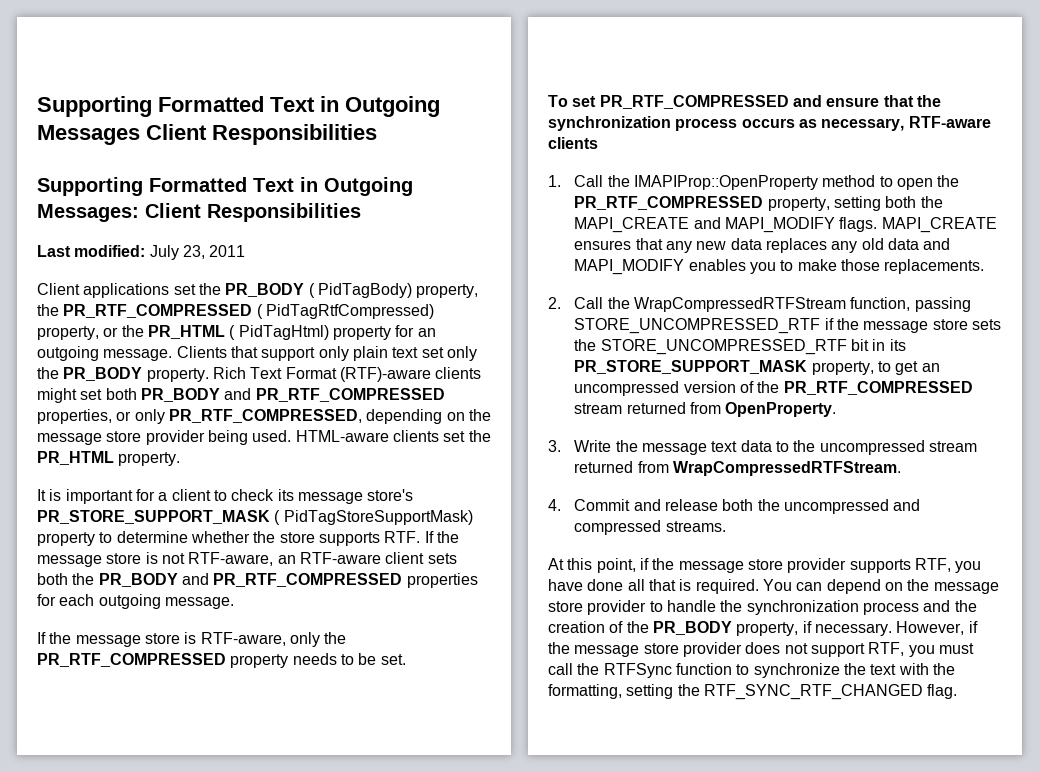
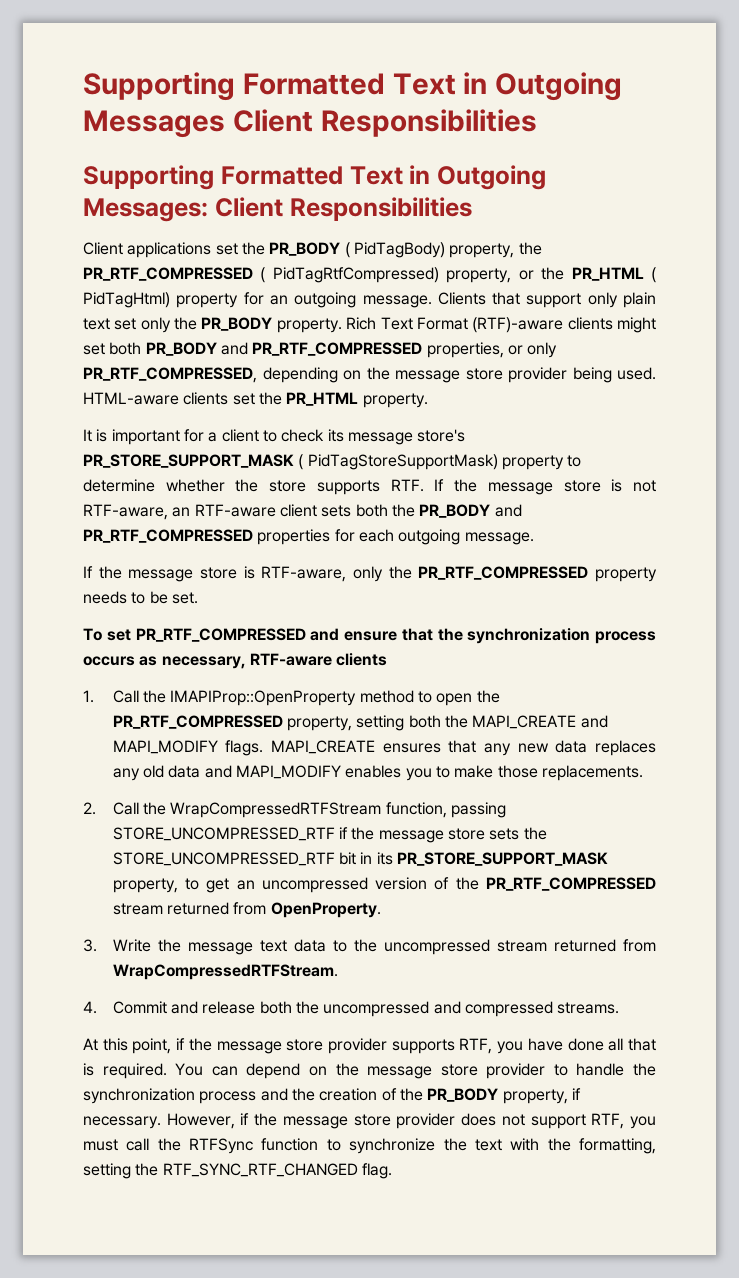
- Last modified: July 23, 2011

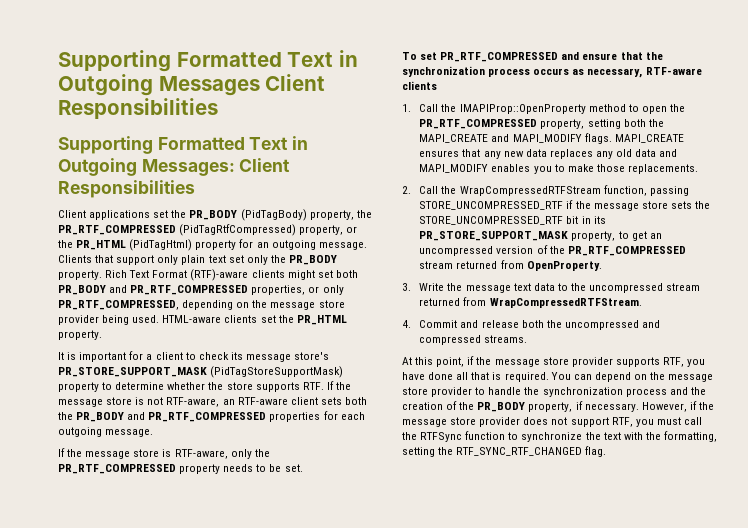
- Client applications set the PR_BODY ( PidTagBody) property, the PR_RTF_COMPRESSED ( PidTagRtfCompressed) property, or the PR_HTML ( PidTagHtml) property for an outgoing message.
+ Client applications set the PR_BODY (PidTagBody) property, the PR_RTF_COMPRESSED (PidTagRtfCompressed) property, or the PR_HTML (PidTagHtml) property for an outgoing message.
- It is important for a client to check its message store's PR_STORE_SUPPORT_MASK ( PidTagStoreSupportMask) property to determine whether the store supports RTF. If the message store is not RTF-aware, an RTF-aware client sets both the PR_BODY and PR_RTF_COMPRESSED properties for each outgoing message.
+ It is important for a client to check its message store's PR_STORE_SUPPORT_MASK (PidTagStoreSupportMask) property to determine whether the store supports RTF. If the message store is not RTF-aware, an RTF-aware client sets both the PR_BODY and PR_RTF_COMPRESSED properties for each outgoing message.

